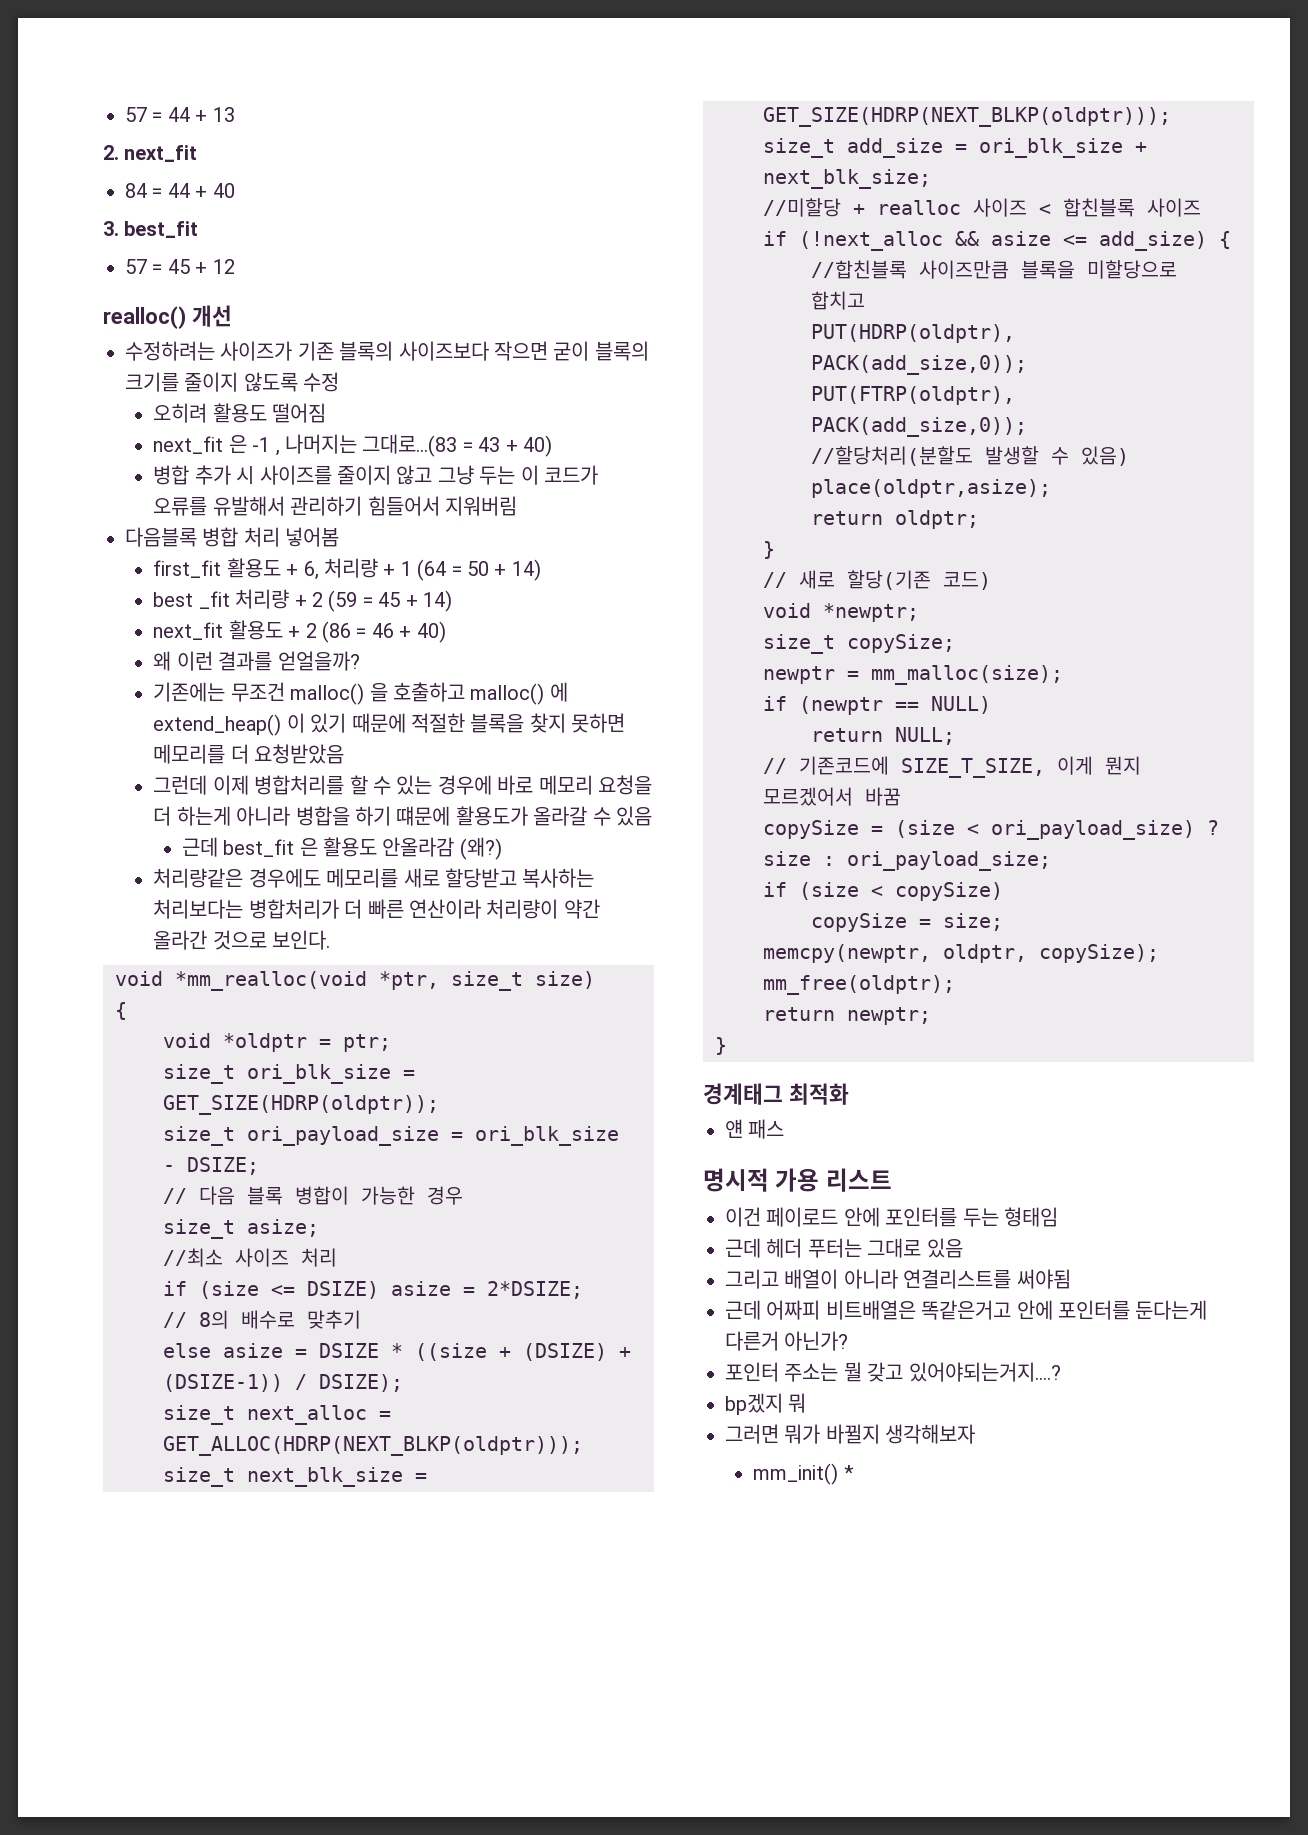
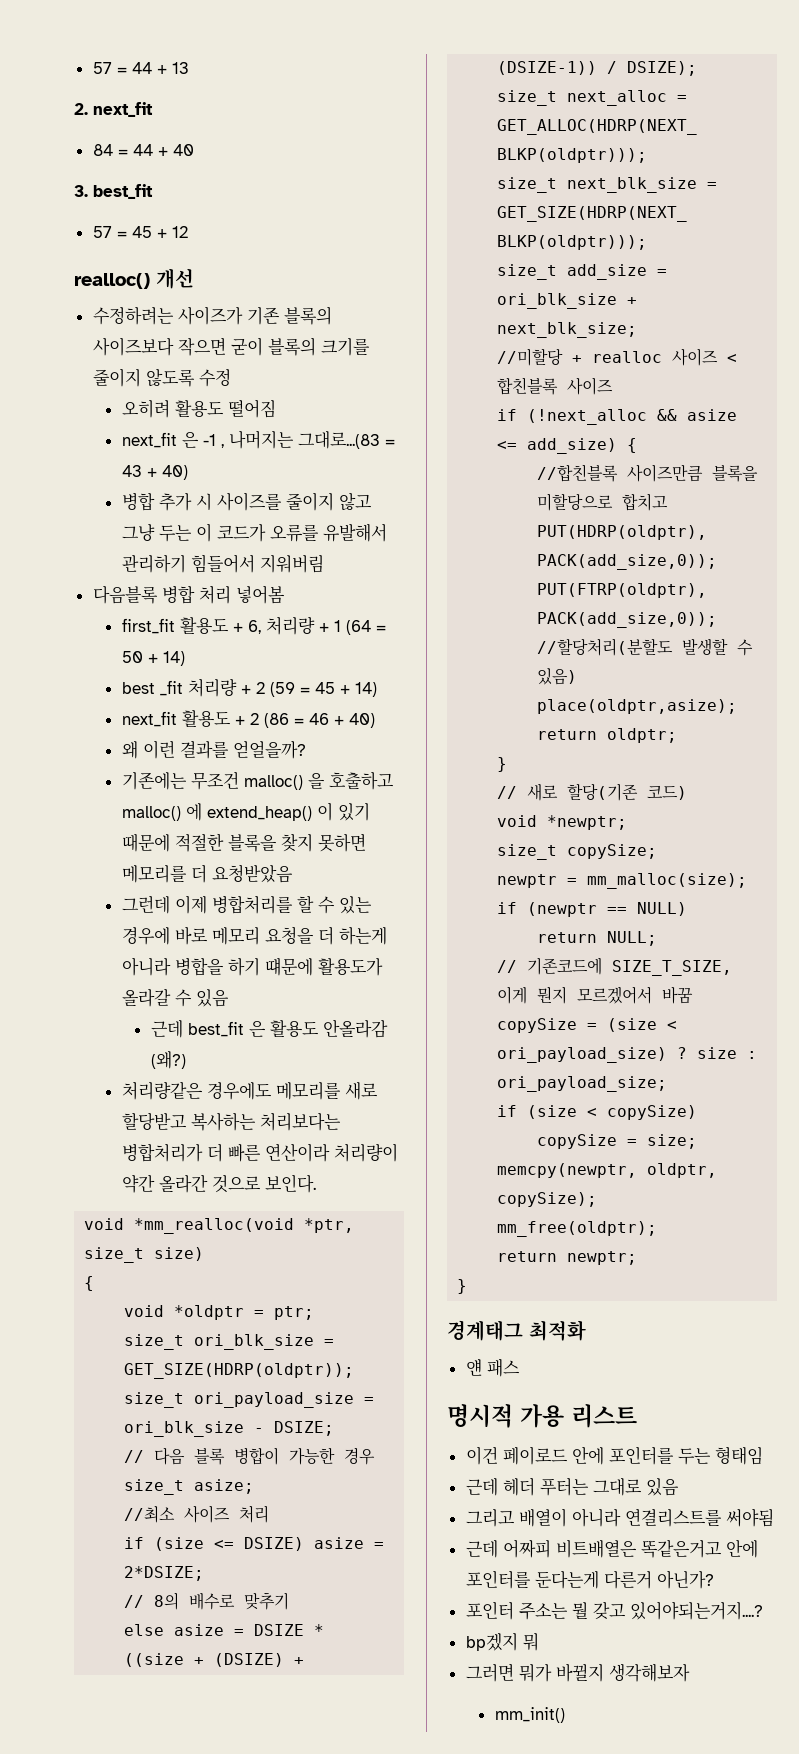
- mm_init() *
+ mm_init()

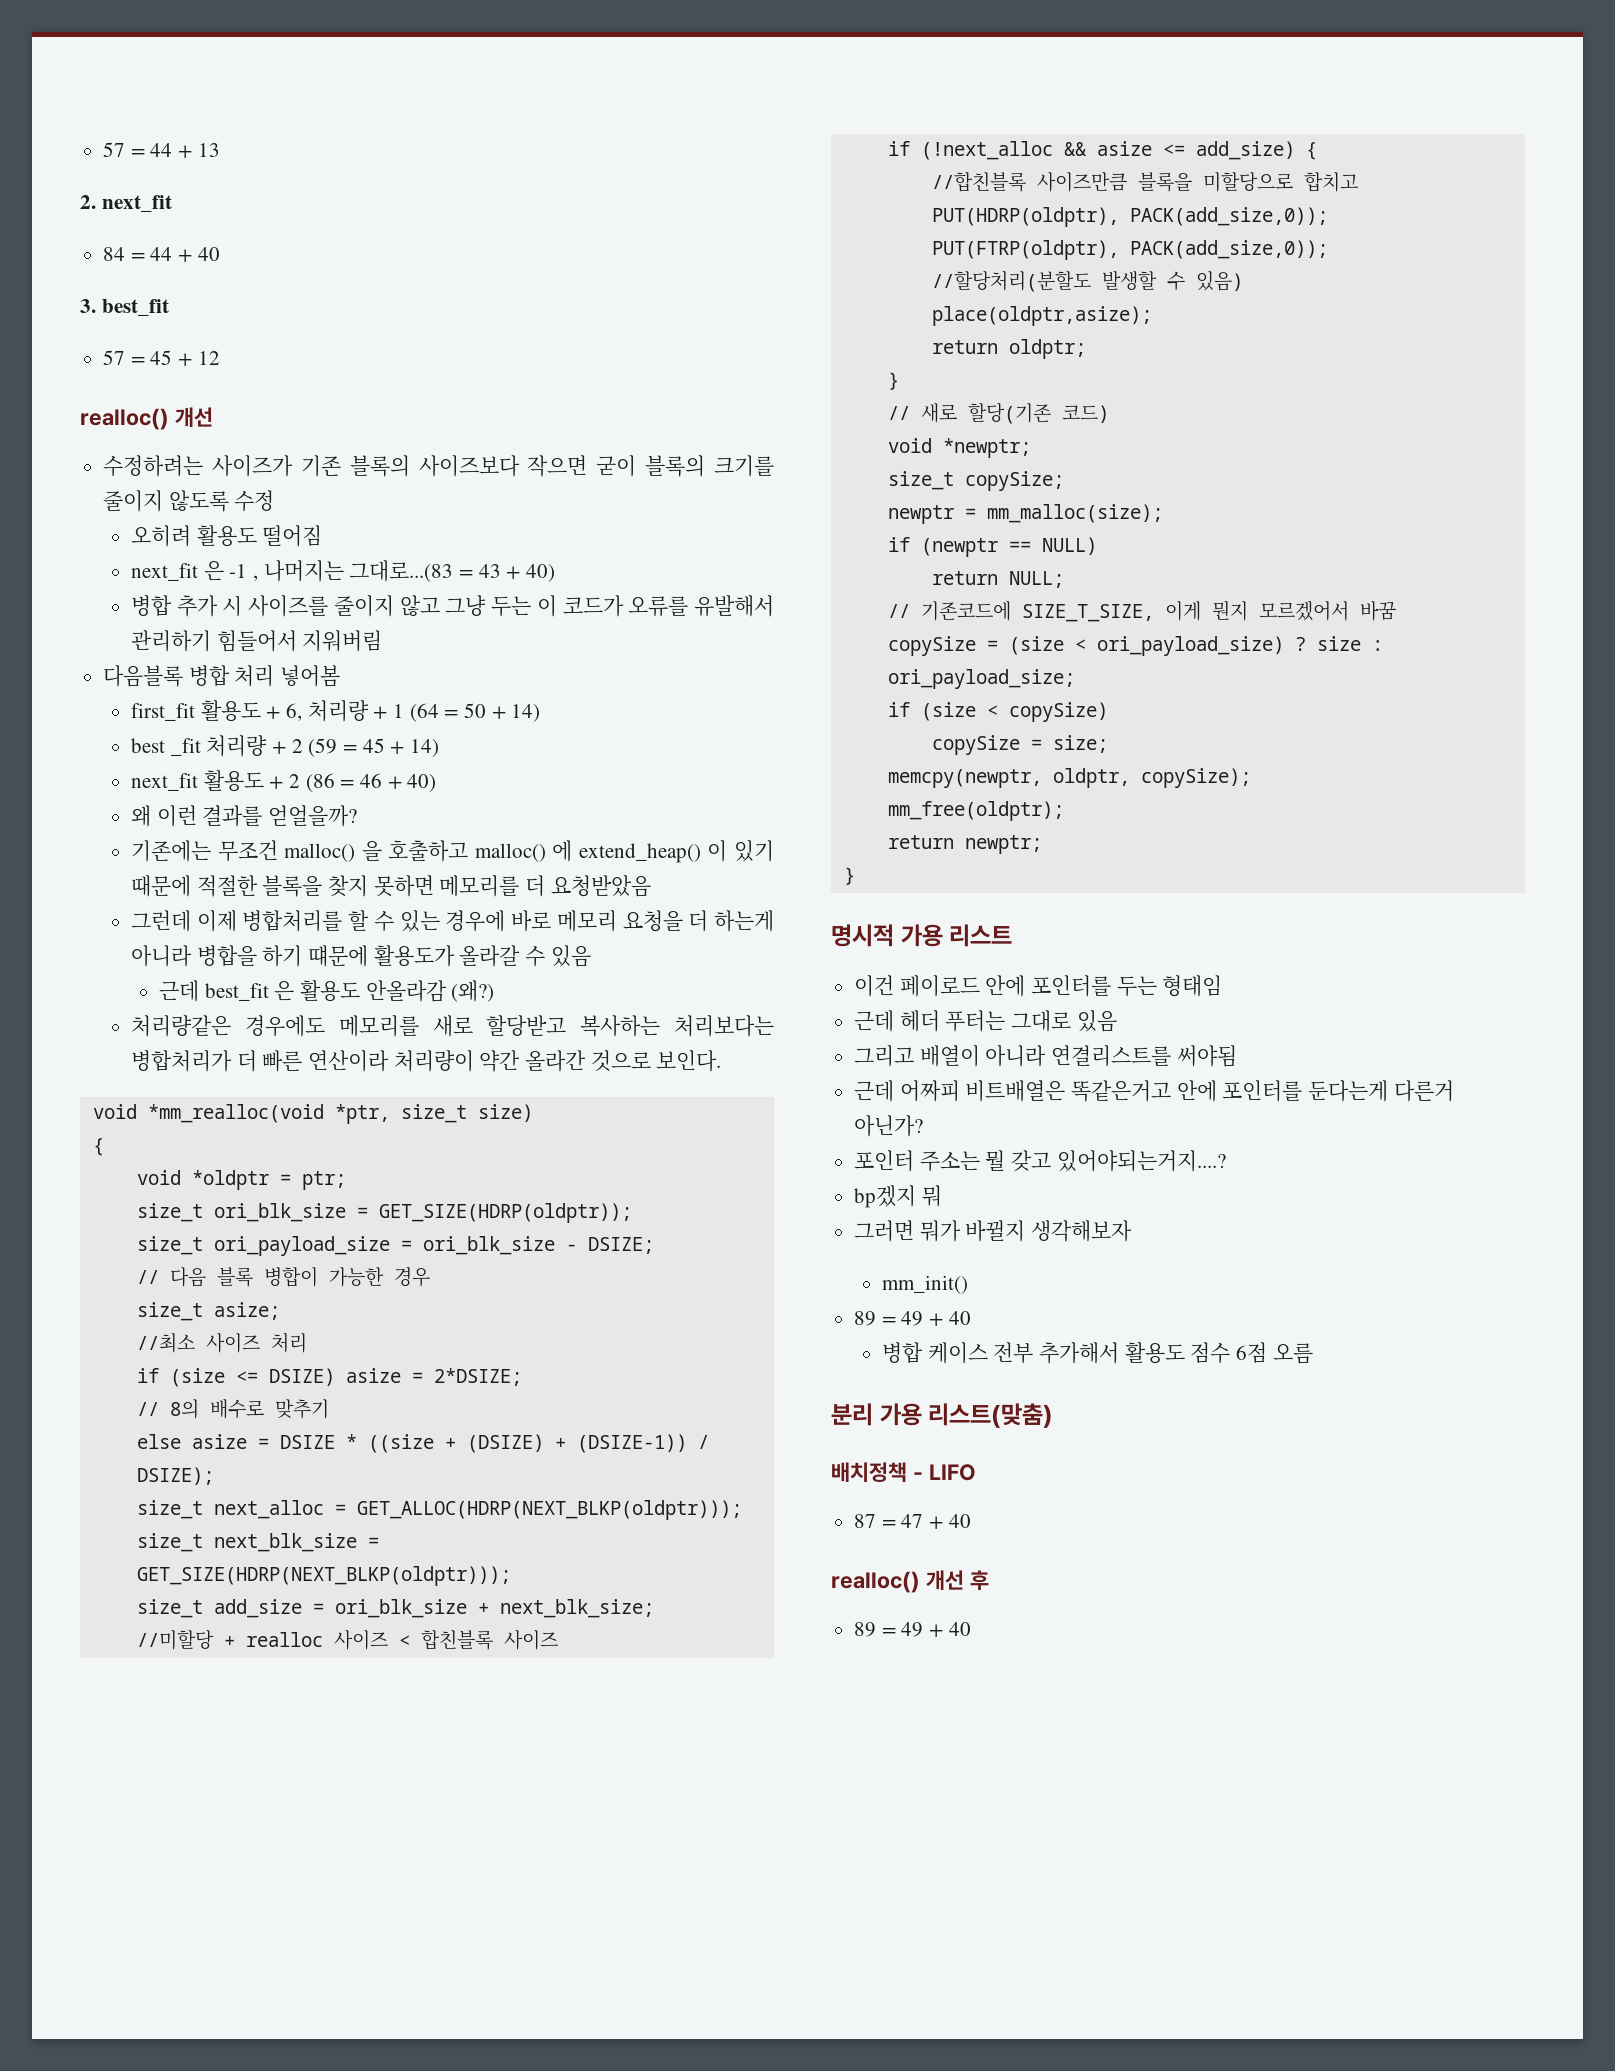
- 경계태그 최적화
- 얜 패스
  mm_init()
+ 89 = 49 + 40
+ 병합 케이스 전부 추가해서 활용도 점수 6점 오름
+ 분리 가용 리스트(맞춤)
+ 배치정책 - LIFO
+ 87 = 47 + 40
+ realloc() 개선 후
+ 89 = 49 + 40

